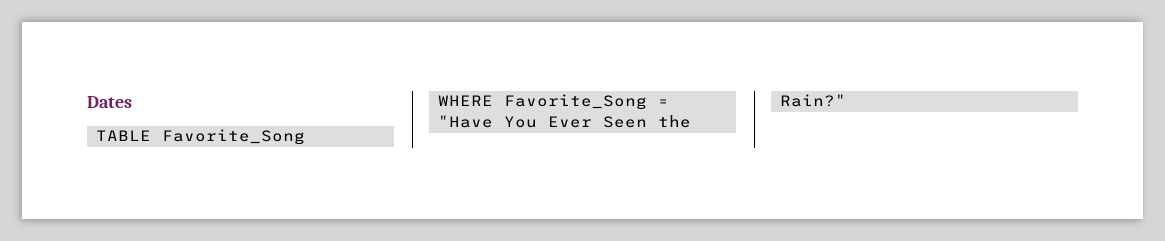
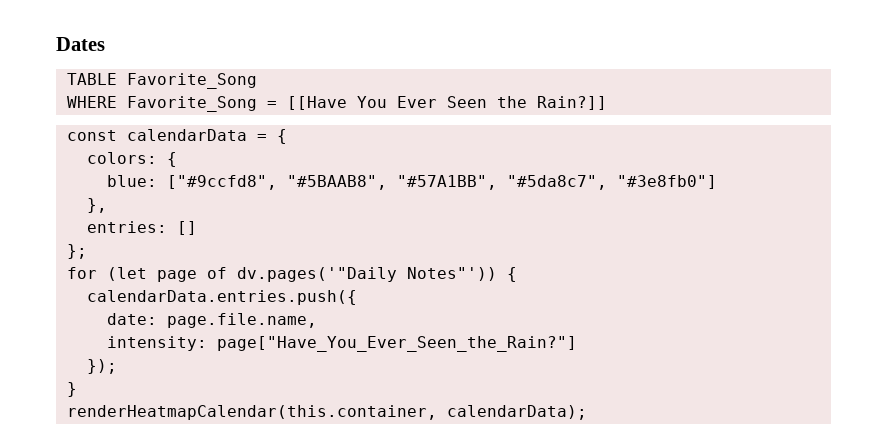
- WHERE Favorite_Song = "Have You Ever Seen the Rain?"
+ WHERE Favorite_Song = [[Have You Ever Seen the Rain?]]
+ const calendarData = {
+ colors: {
+ blue: ["#9ccfd8", "#5BAAB8", "#57A1BB", "#5da8c7", "#3e8fb0"]
+ },
+ entries: []
+ };
+ for (let page of dv.pages('"Daily Notes"')) {
+ calendarData.entries.push({
+ date: page.file.name,
+ intensity: page["Have_You_Ever_Seen_the_Rain?"]
+ });
+ }
+ renderHeatmapCalendar(this.container, calendarData);

